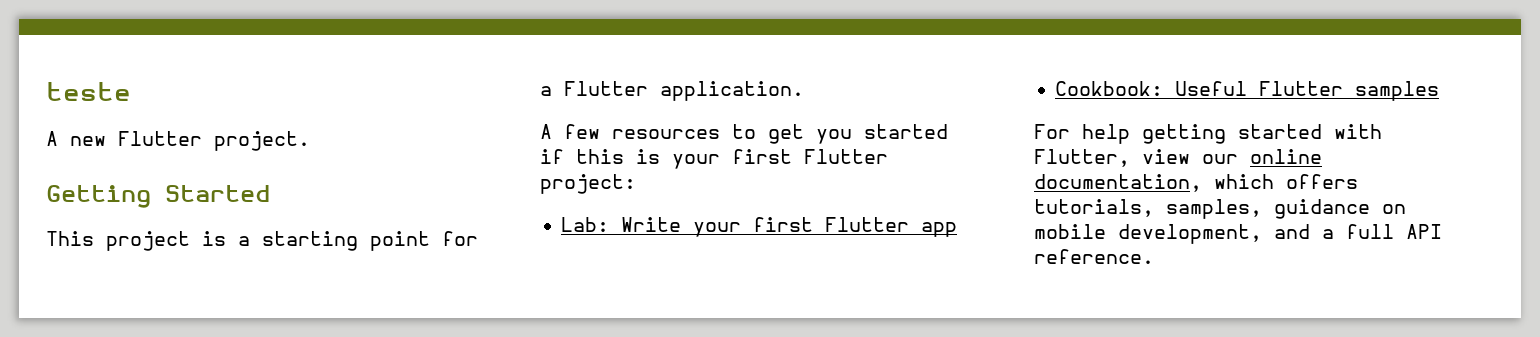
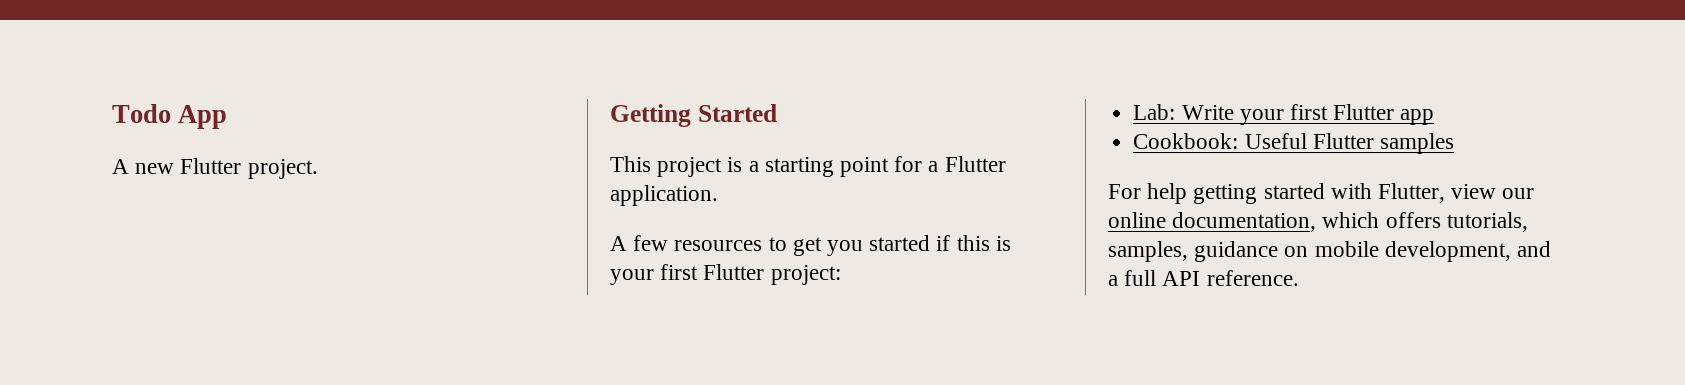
- teste
+ Todo App

